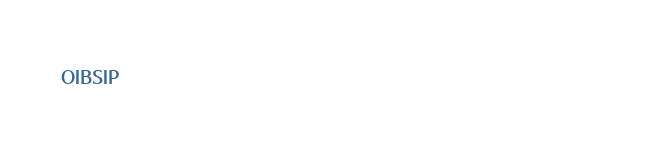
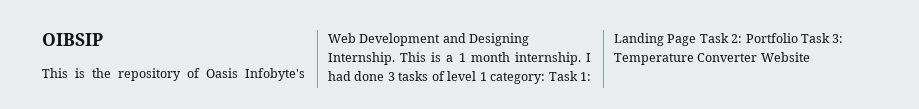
+ This is the repository of Oasis Infobyte's Web Development and Designing Internship. This is a 1 month internship. I had done 3 tasks of level 1 category: Task 1: Landing Page Task 2: Portfolio Task 3: Temperature Converter Website

